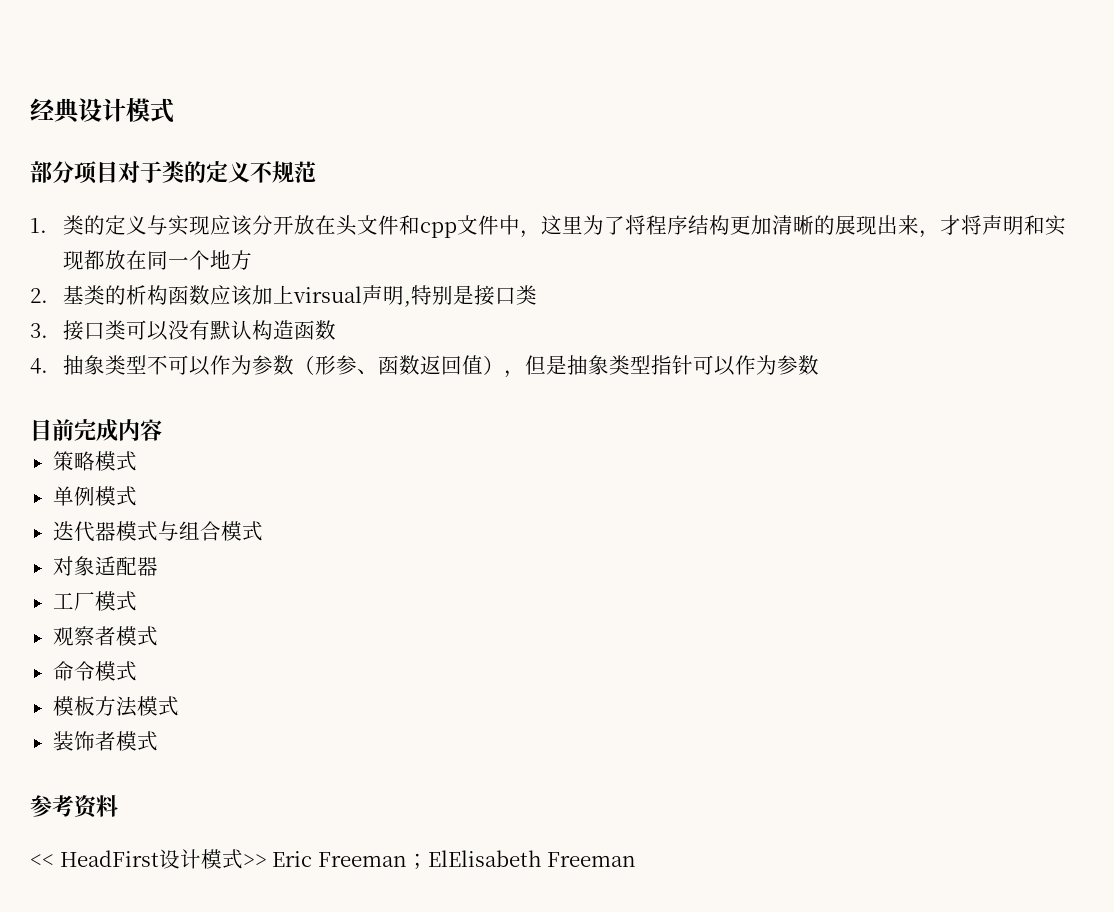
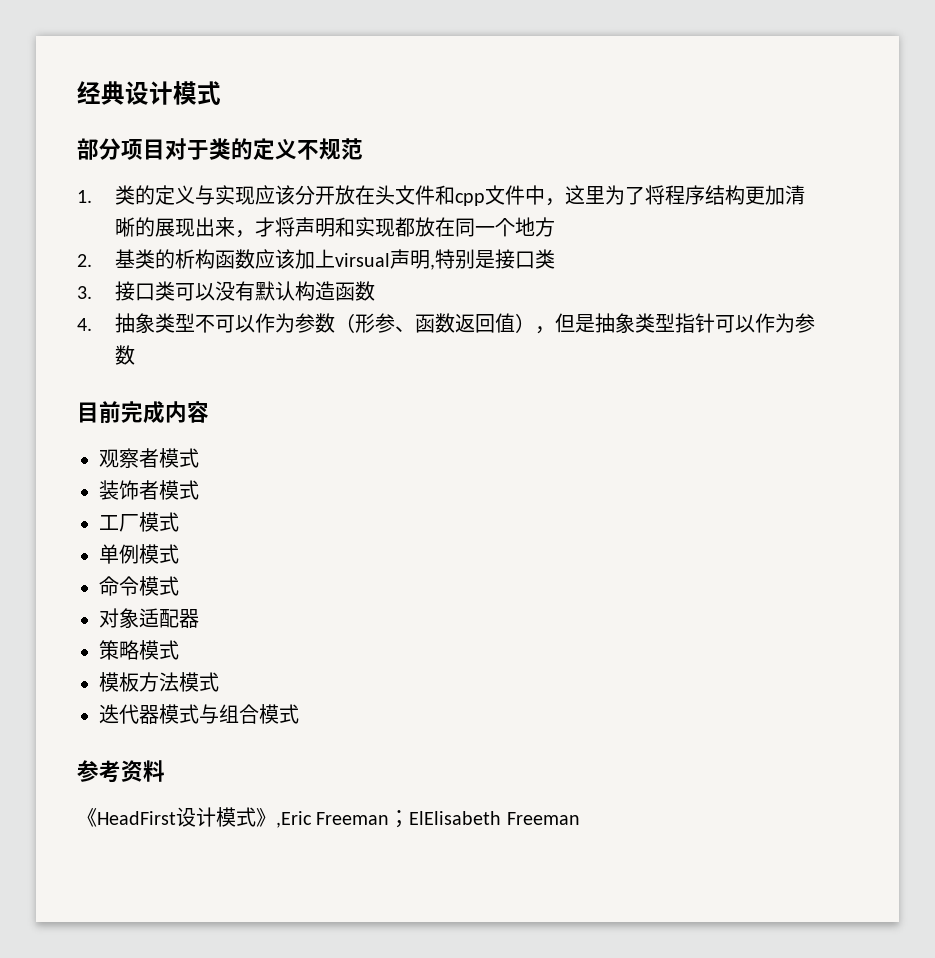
+ 观察者模式
+ 装饰者模式
+ 工厂模式
+ 单例模式
+ 命令模式
+ 对象适配器
- 单例模式
+ 模板方法模式
- 对象适配器
- 工厂模式
- 观察者模式
- 命令模式
- 模板方法模式
- 装饰者模式
- << HeadFirst设计模式>> Eric Freeman；ElElisabeth Freeman
+ 《HeadFirst设计模式》,Eric Freeman；ElElisabeth Freeman

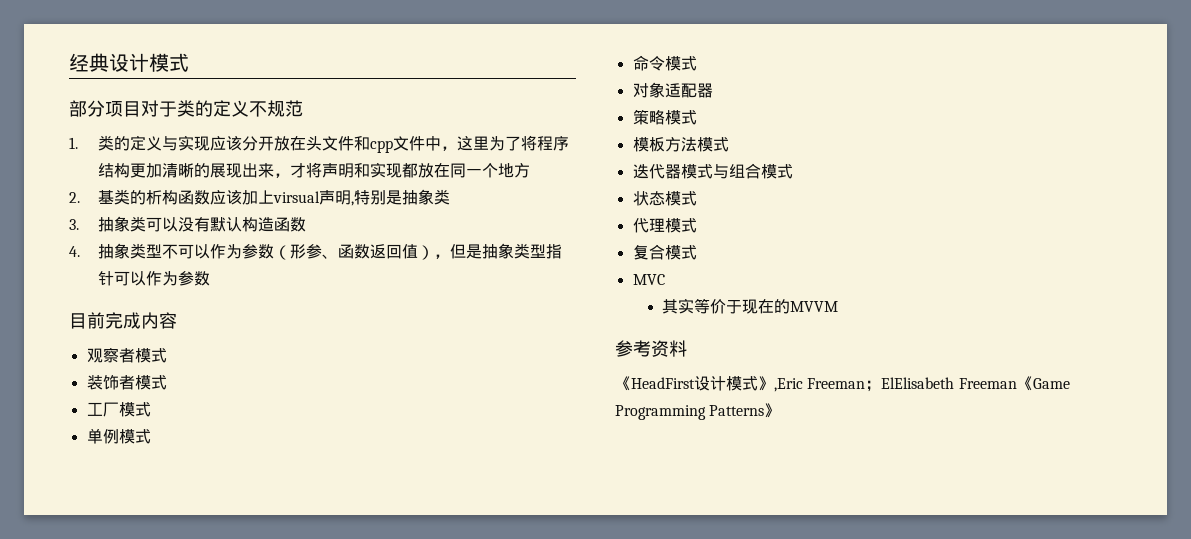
- 2.基类的析构函数应该加上virsual声明,特别是接口类
+ 2.基类的析构函数应该加上virsual声明,特别是抽象类
- 3.接口类可以没有默认构造函数
+ 3.抽象类可以没有默认构造函数
+ 状态模式
+ 代理模式
+ 复合模式
+ MVC
+ 其实等价于现在的MVVM
- 《HeadFirst设计模式》,Eric Freeman；ElElisabeth Freeman
+ 《HeadFirst设计模式》,Eric Freeman；ElElisabeth Freeman《Game Programming Patterns》

